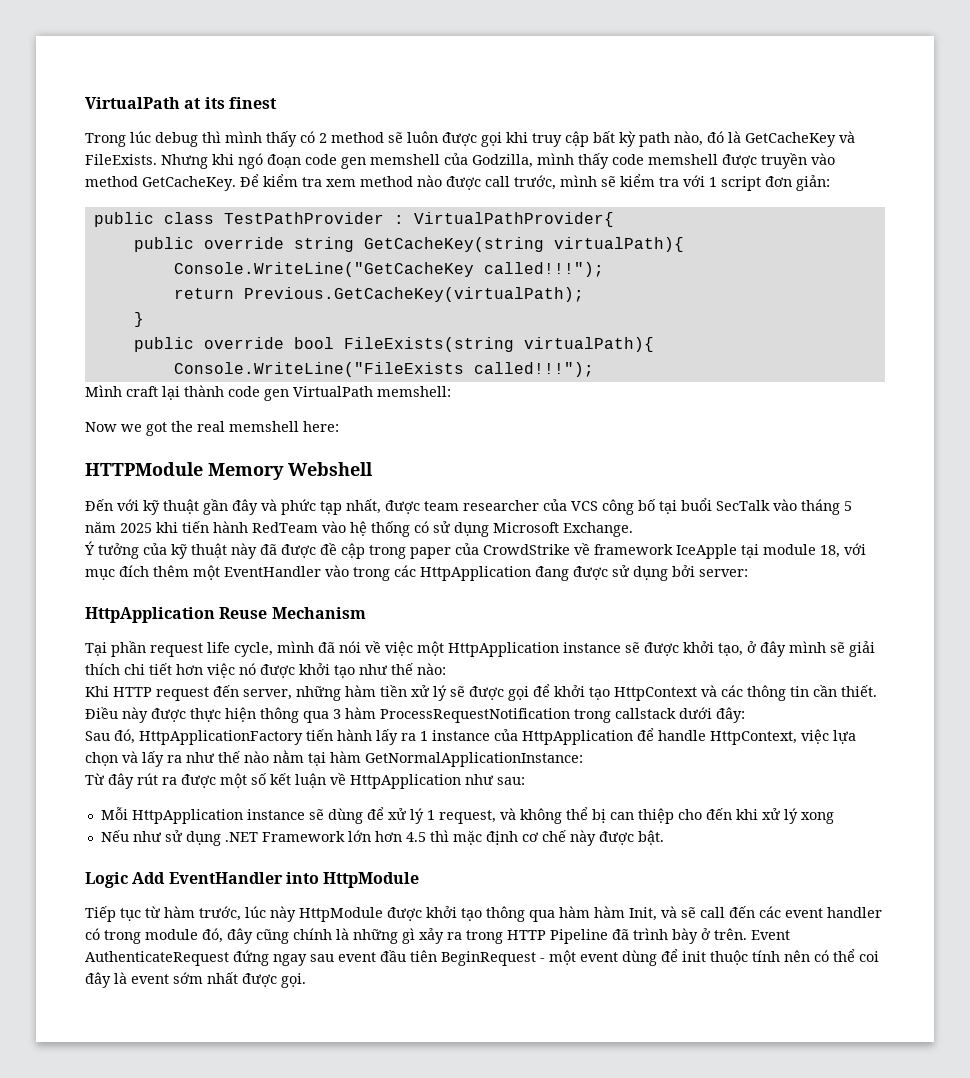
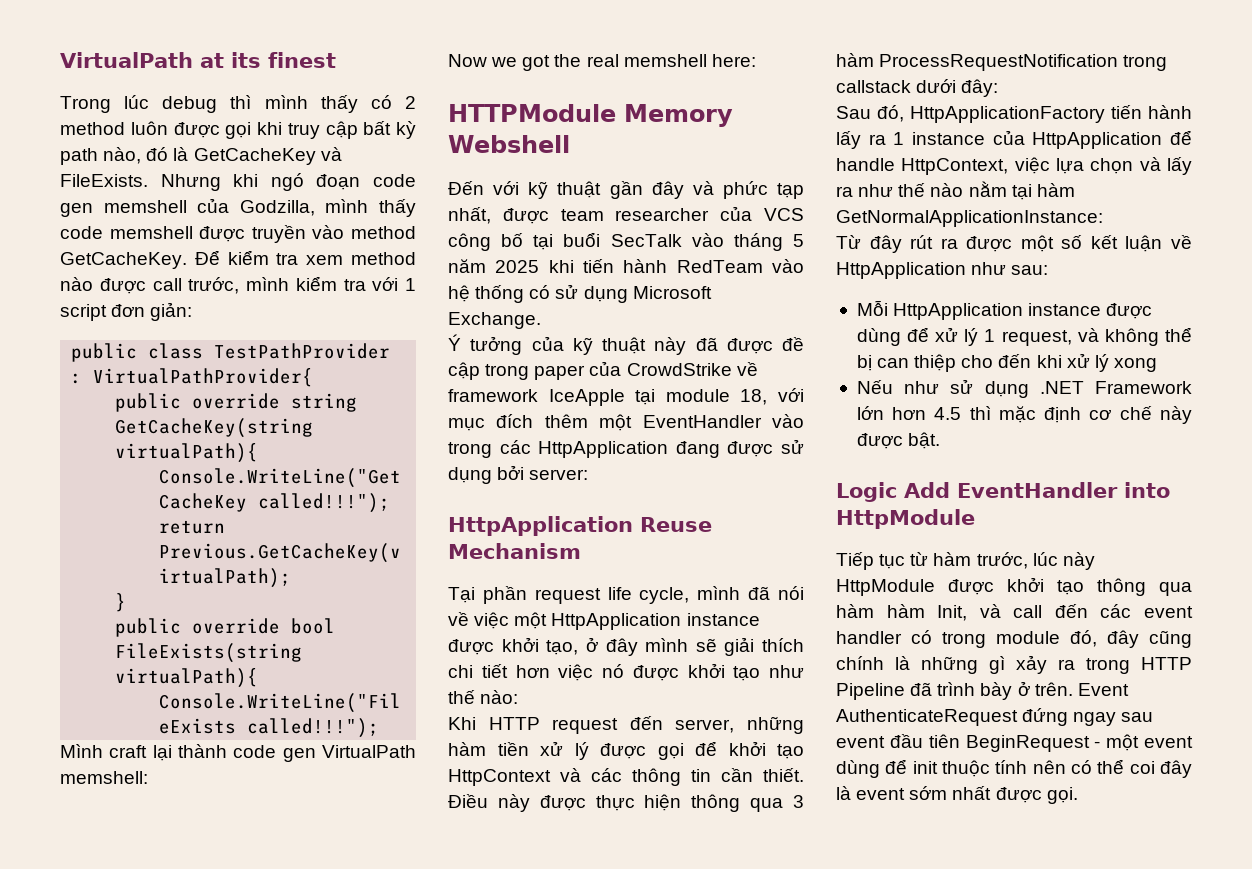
- Trong lúc debug thì mình thấy có 2 method sẽ luôn được gọi khi truy cập bất kỳ path nào, đó là GetCacheKey và FileExists.
+ Trong lúc debug thì mình thấy có 2 method luôn được gọi khi truy cập bất kỳ path nào, đó là GetCacheKey và FileExists.
- Để kiểm tra xem method nào được call trước, mình sẽ kiểm tra với 1 script đơn giản:
+ Để kiểm tra xem method nào được call trước, mình kiểm tra với 1 script đơn giản:
- Tại phần request life cycle, mình đã nói về việc một HttpApplication instance sẽ được khởi tạo, ở đây mình sẽ giải thích chi tiết hơn việc nó được khởi tạo như thế nào:
+ Tại phần request life cycle, mình đã nói về việc một HttpApplication instance được khởi tạo, ở đây mình sẽ giải thích chi tiết hơn việc nó được khởi tạo như thế nào:
- Khi HTTP request đến server, những hàm tiền xử lý sẽ được gọi để khởi tạo HttpContext và các thông tin cần thiết.
+ Khi HTTP request đến server, những hàm tiền xử lý được gọi để khởi tạo HttpContext và các thông tin cần thiết.
- Mỗi HttpApplication instance sẽ dùng để xử lý 1 request, và không thể bị can thiệp cho đến khi xử lý xong
+ Mỗi HttpApplication instance được dùng để xử lý 1 request, và không thể bị can thiệp cho đến khi xử lý xong
- Tiếp tục từ hàm trước, lúc này HttpModule được khởi tạo thông qua hàm hàm Init, và sẽ call đến các event handler có trong module đó, đây cũng chính là những gì xảy ra trong HTTP Pipeline đã trình bày ở trên.
+ Tiếp tục từ hàm trước, lúc này HttpModule được khởi tạo thông qua hàm hàm Init, và call đến các event handler có trong module đó, đây cũng chính là những gì xảy ra trong HTTP Pipeline đã trình bày ở trên.

